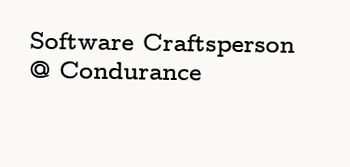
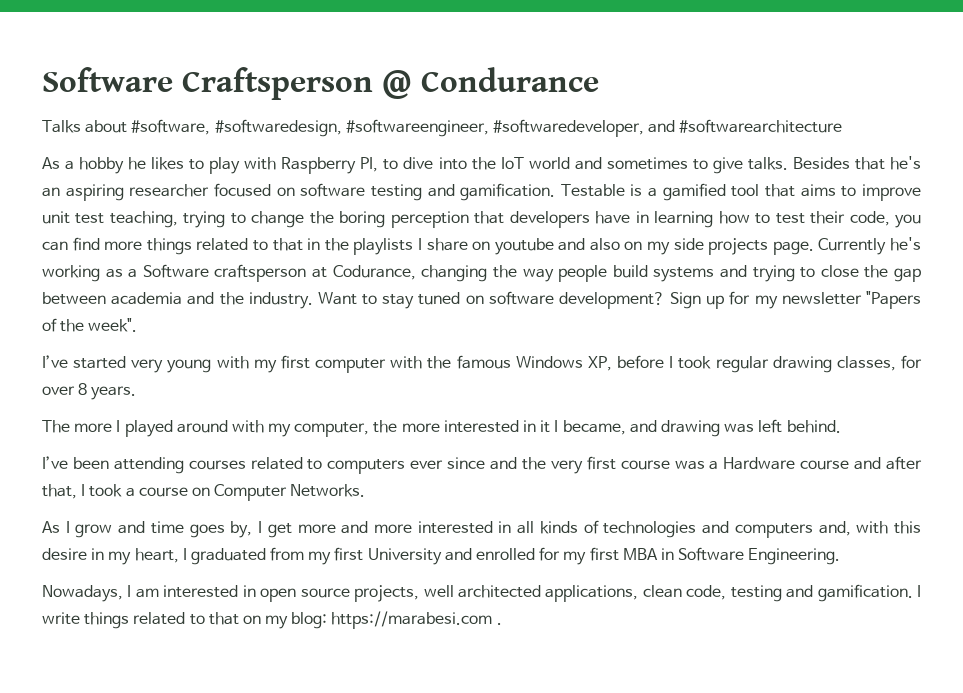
+ Talks about #software, #softwaredesign, #softwareengineer, #softwaredeveloper, and #softwarearchitecture
+ As a hobby he likes to play with Raspberry PI, to dive into the IoT world and sometimes to give talks. Besides that he's an aspiring researcher focused on software testing and gamification. Testable is a gamified tool that aims to improve unit test teaching, trying to change the boring perception that developers have in learning how to test their code, you can find more things related to that in the playlists I share on youtube and also on my side projects page. Currently he's working as a Software craftsperson at Codurance, changing the way people build systems and trying to close the gap between academia and the industry. Want to stay tuned on software development? Sign up for my newsletter "Papers of the week".
+ I’ve started very young with my first computer with the famous Windows XP, before I took regular drawing classes, for over 8 years.
+ The more I played around with my computer, the more interested in it I became, and drawing was left behind.
+ I’ve been attending courses related to computers ever since and the very first course was a Hardware course and after that, I took a course on Computer Networks.
+ As I grow and time goes by, I get more and more interested in all kinds of technologies and computers and, with this desire in my heart, I graduated from my first University and enrolled for my first MBA in Software Engineering.
+ Nowadays, I am interested in open source projects, well architected applications, clean code, testing and gamification. I write things related to that on my blog: https://marabesi.com .

